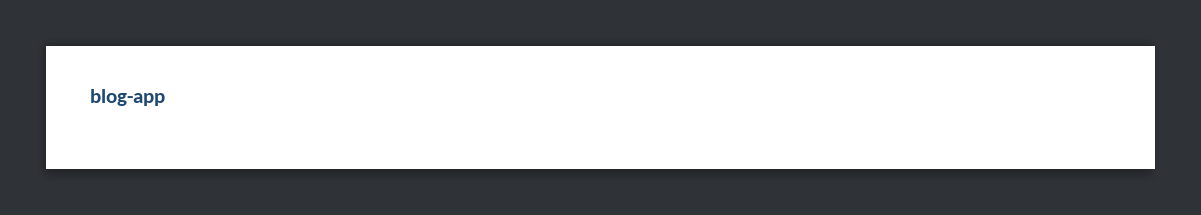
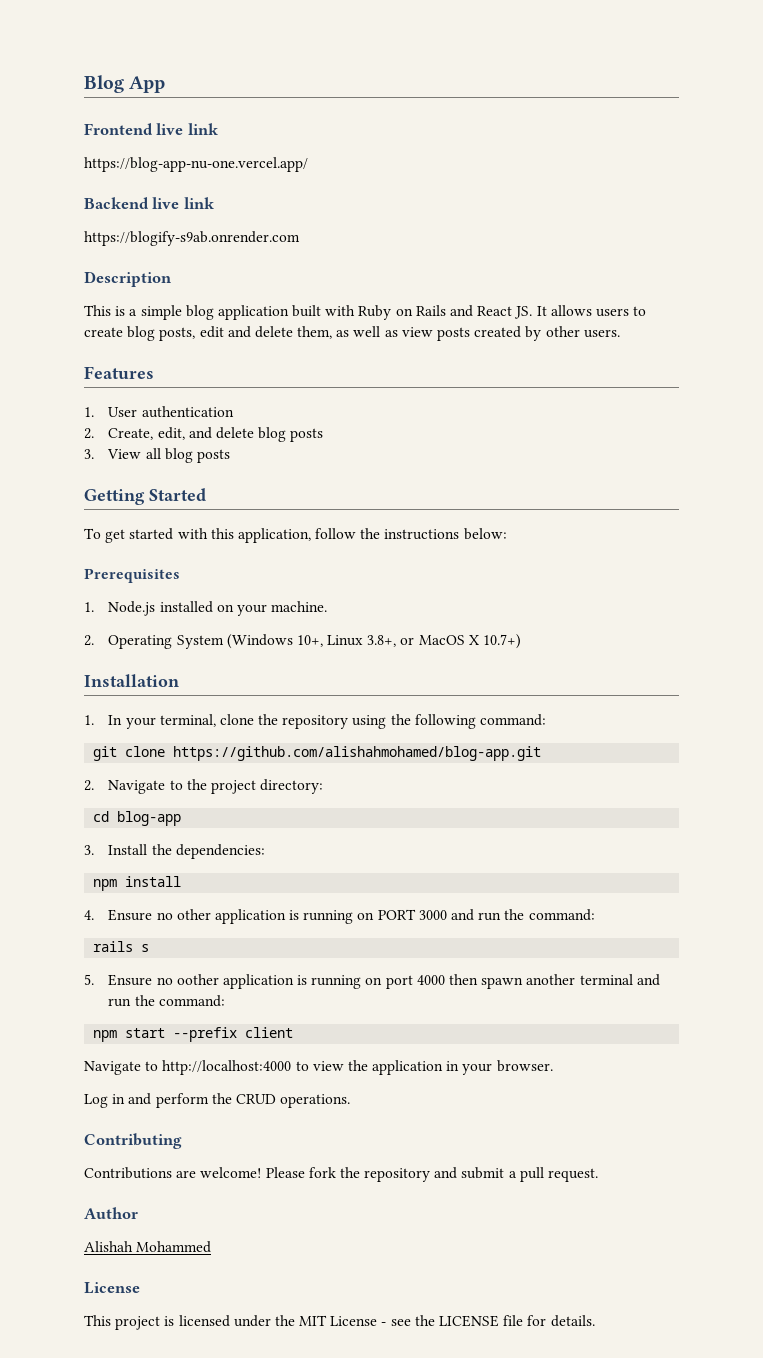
- blog-app
+ Blog App
+ Frontend live link
+ https://blog-app-nu-one.vercel.app/
+ Backend live link
+ https://blogify-s9ab.onrender.com
+ Description
+ This is a simple blog application built with Ruby on Rails and React JS. It allows users to create blog posts, edit and delete them, as well as view posts created by other users.
+ Features
+ 1. User authentication
+ 2. Create, edit, and delete blog posts
+ 3. View all blog posts
+ Getting Started
+ To get started with this application, follow the instructions below:
+ Prerequisites
+ 1. Node.js installed on your machine.
+ 2. Operating System (Windows 10+, Linux 3.8+, or MacOS X 10.7+)
+ Installation
+ 1. In your terminal, clone the repository using the following command:
+ git clone https://github.com/alishahmohamed/blog-app.git
+ 2. Navigate to the project directory:
+ cd blog-app
+ 3. Install the dependencies:
+ npm install
+ 4. Ensure no other application is running on PORT 3000 and run the command:
+ rails s
+ 5. Ensure no oother application is running on port 4000 then spawn another terminal and run the command:
+ npm start --prefix client
+ Navigate to http://localhost:4000 to view the application in your browser.
+ Log in and perform the CRUD operations.
+ Contributing
+ Contributions are welcome! Please fork the repository and submit a pull request.
+ Author
+ Alishah Mohammed
+ License
+ This project is licensed under the MIT License - see the LICENSE file for details.

